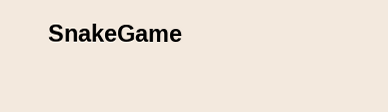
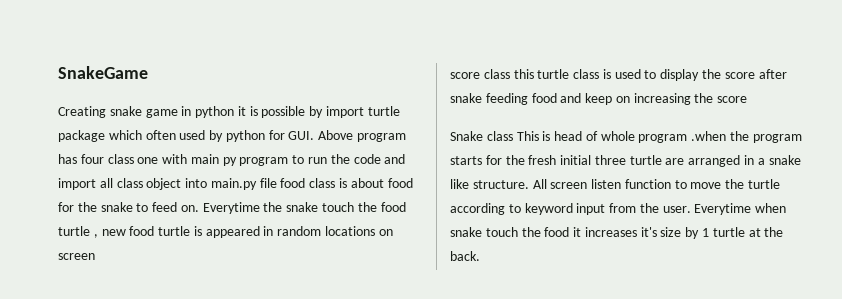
+ Creating snake game in python it is possible by import turtle package which often used by python for GUI. Above program has four class one with main py program to run the code and import all class object into main.py file food class is about food for the snake to feed on. Everytime the snake touch the food turtle , new food turtle is appeared in random locations on screen
+ score class this turtle class is used to display the score after snake feeding food and keep on increasing the score
+ Snake class This is head of whole program .when the program starts for the fresh initial three turtle are arranged in a snake like structure. All screen listen function to move the turtle according to keyword input from the user. Everytime when snake touch the food it increases it's size by 1 turtle at the back.

